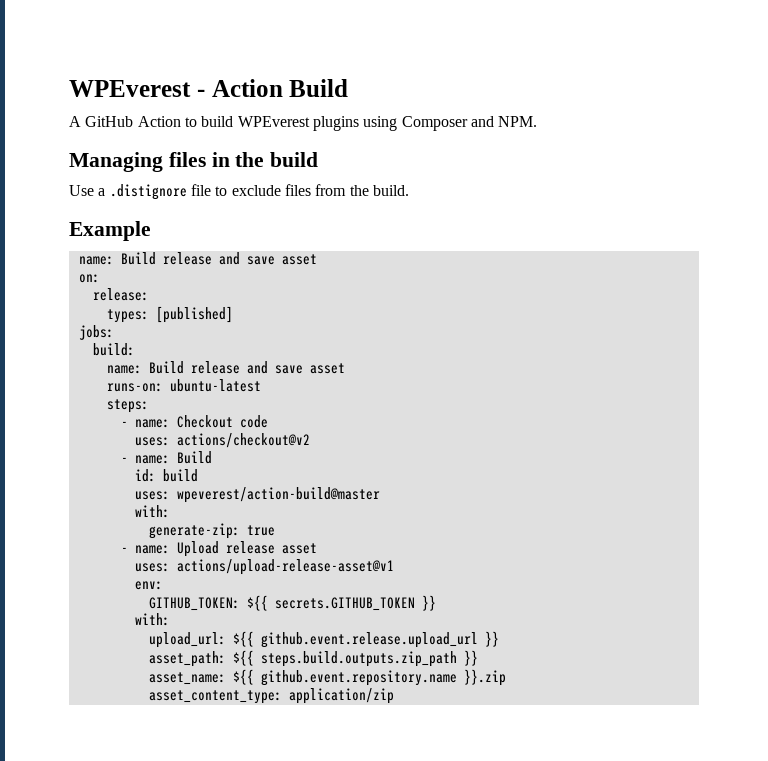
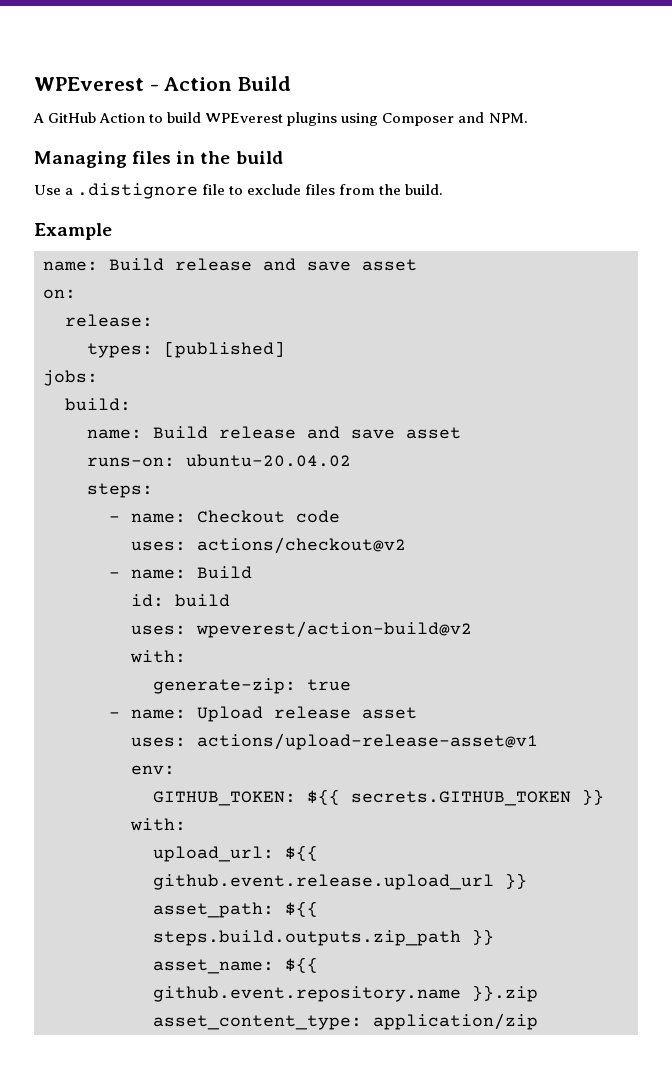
- runs-on: ubuntu-latest
+ runs-on: ubuntu-20.04.02
- uses: wpeverest/action-build@master
+ uses: wpeverest/action-build@v2

